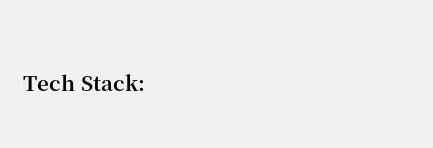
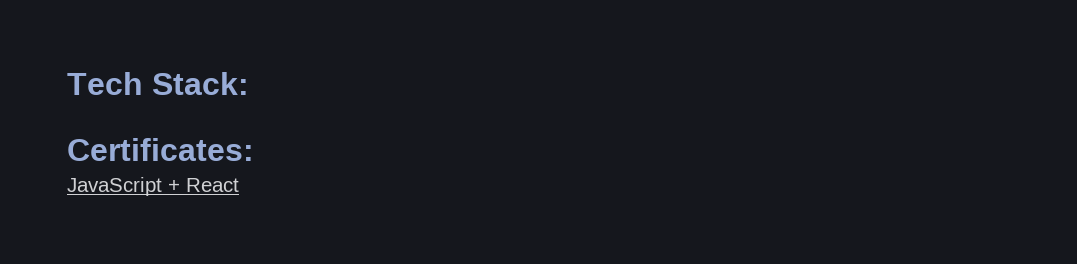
+ Certificates:
+ JavaScript + React

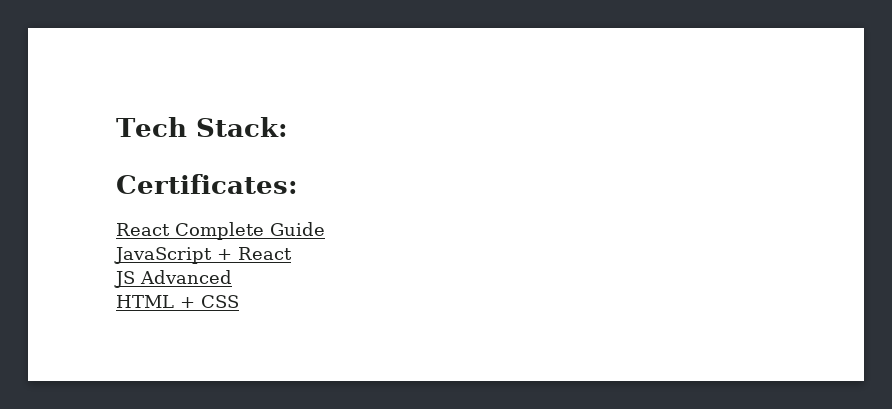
+ React Complete Guide
+ JS Advanced
+ HTML + CSS

